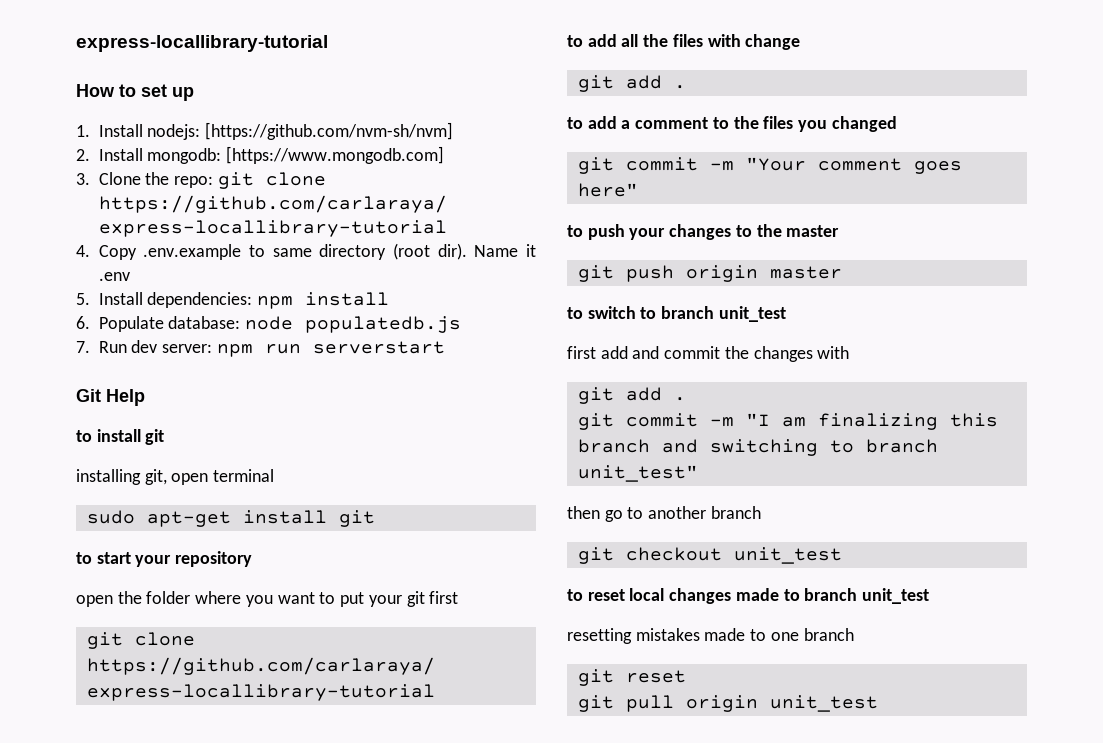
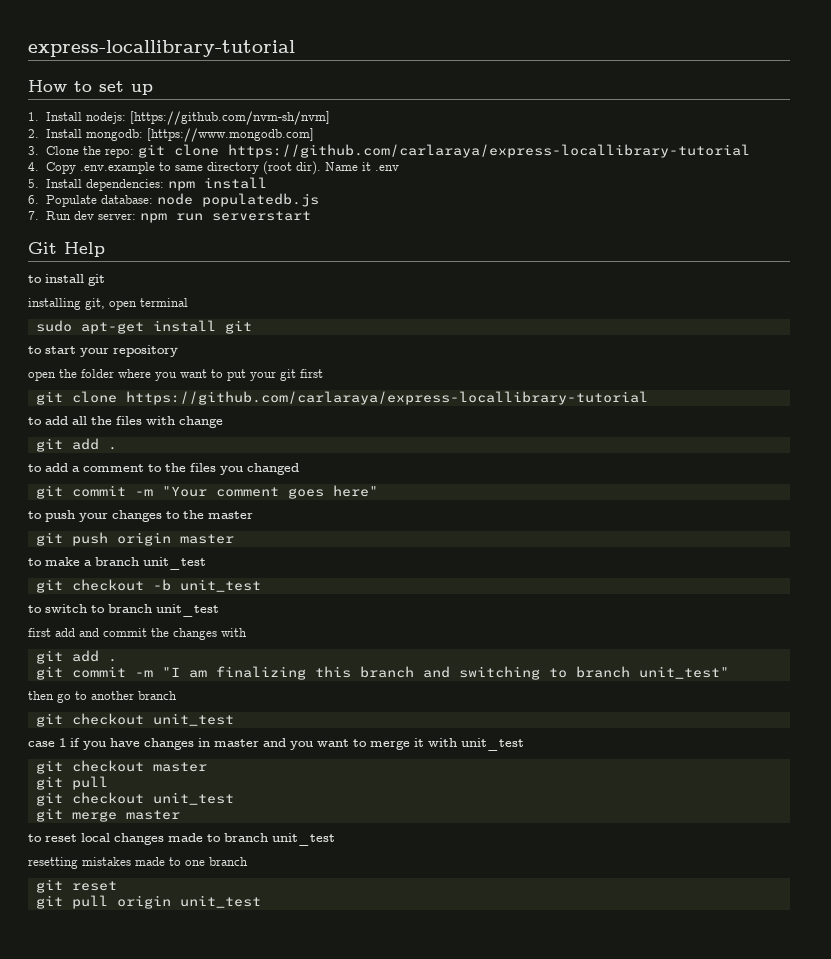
+ to make a branch unit_test
+ git checkout -b unit_test
+ case 1 if you have changes in master and you want to merge it with unit_test
+ git checkout master
+ git pull
+ git checkout unit_test
+ git merge master

